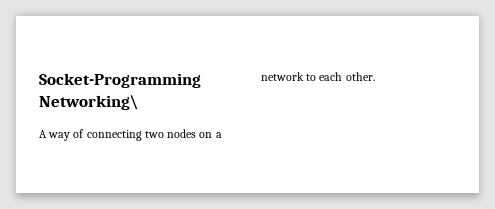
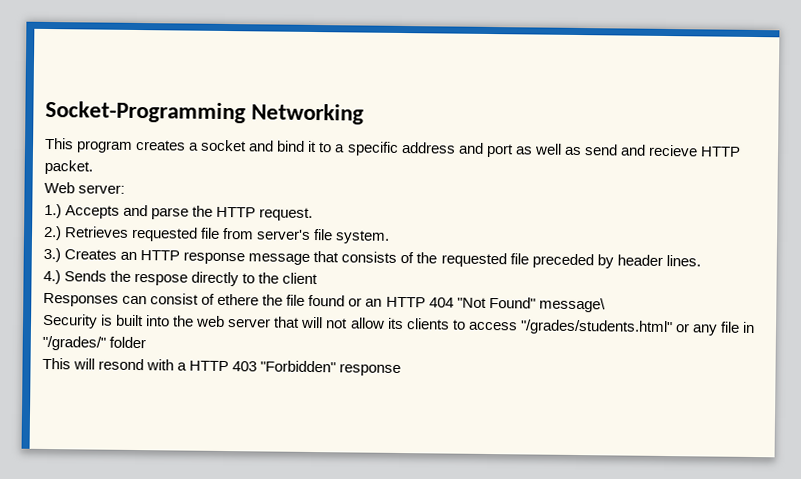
- Socket-Programming Networking\
- A way of connecting two nodes on a network to each other.
+ Socket-Programming Networking
+ This program creates a socket and bind it to a specific address and port as well as send and recieve HTTP packet.
+ Web server:
+ 1.) Accepts and parse the HTTP request.
+ 2.) Retrieves requested file from server's file system.
+ 3.) Creates an HTTP response message that consists of the requested file preceded by header lines.
+ 4.) Sends the respose directly to the client
+ Responses can consist of ethere the file found or an HTTP 404 "Not Found" message\
+ Security is built into the web server that will not allow its clients to access "/grades/students.html" or any file in "/grades/" folder
+ This will resond with a HTTP 403 "Forbidden" response

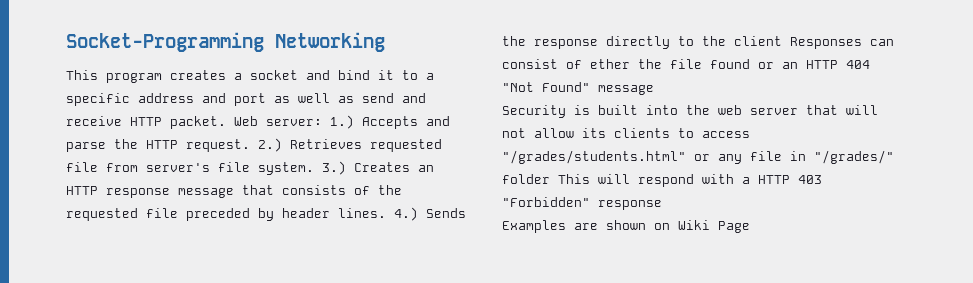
- This program creates a socket and bind it to a specific address and port as well as send and recieve HTTP packet.
- Web server:
- 1.) Accepts and parse the HTTP request.
- 2.) Retrieves requested file from server's file system.
- 3.) Creates an HTTP response message that consists of the requested file preceded by header lines.
- 4.) Sends the respose directly to the client
- Responses can consist of ethere the file found or an HTTP 404 "Not Found" message\
+ This program creates a socket and bind it to a specific address and port as well as send and receive HTTP packet. Web server: 1.) Accepts and parse the HTTP request. 2.) Retrieves requested file from server's file system. 3.) Creates an HTTP response message that consists of the requested file preceded by header lines. 4.) Sends the response directly to the client Responses can consist of ether the file found or an HTTP 404 "Not Found" message
- Security is built into the web server that will not allow its clients to access "/grades/students.html" or any file in "/grades/" folder
- This will resond with a HTTP 403 "Forbidden" response
+ Security is built into the web server that will not allow its clients to access "/grades/students.html" or any file in "/grades/" folder This will respond with a HTTP 403 "Forbidden" response
+ Examples are shown on Wiki Page

